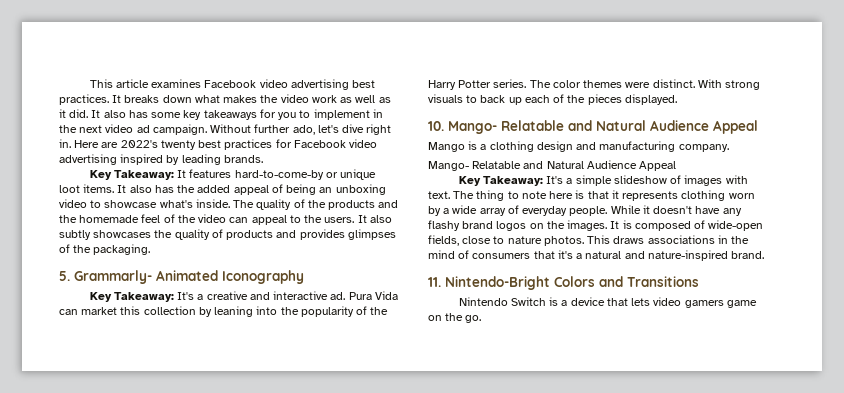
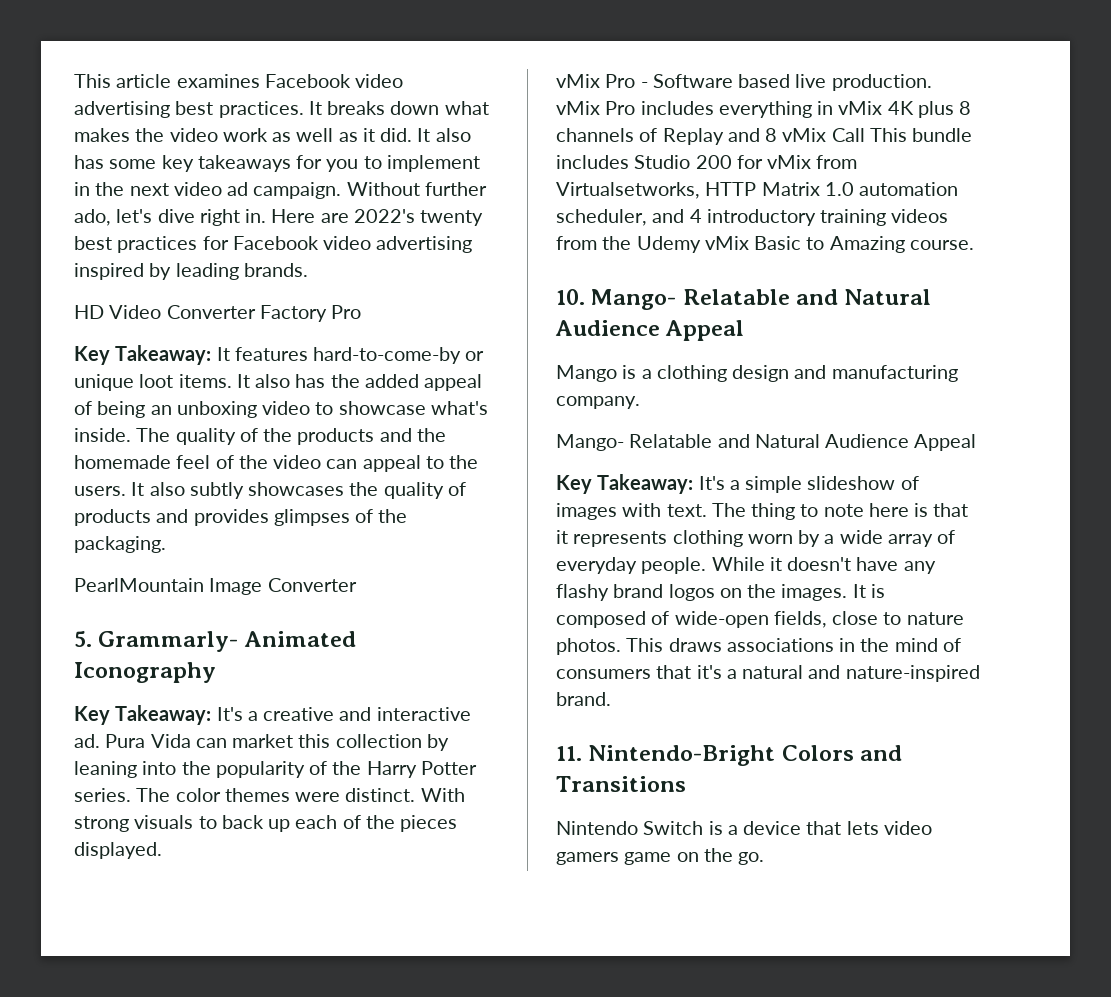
+ HD Video Converter Factory Pro
+ PearlMountain Image Converter
+ vMix Pro - Software based live production. vMix Pro includes everything in vMix 4K plus 8 channels of Replay and 8 vMix Call This bundle includes Studio 200 for vMix from Virtualsetworks, HTTP Matrix 1.0 automation scheduler, and 4 introductory training videos from the Udemy vMix Basic to Amazing course.

